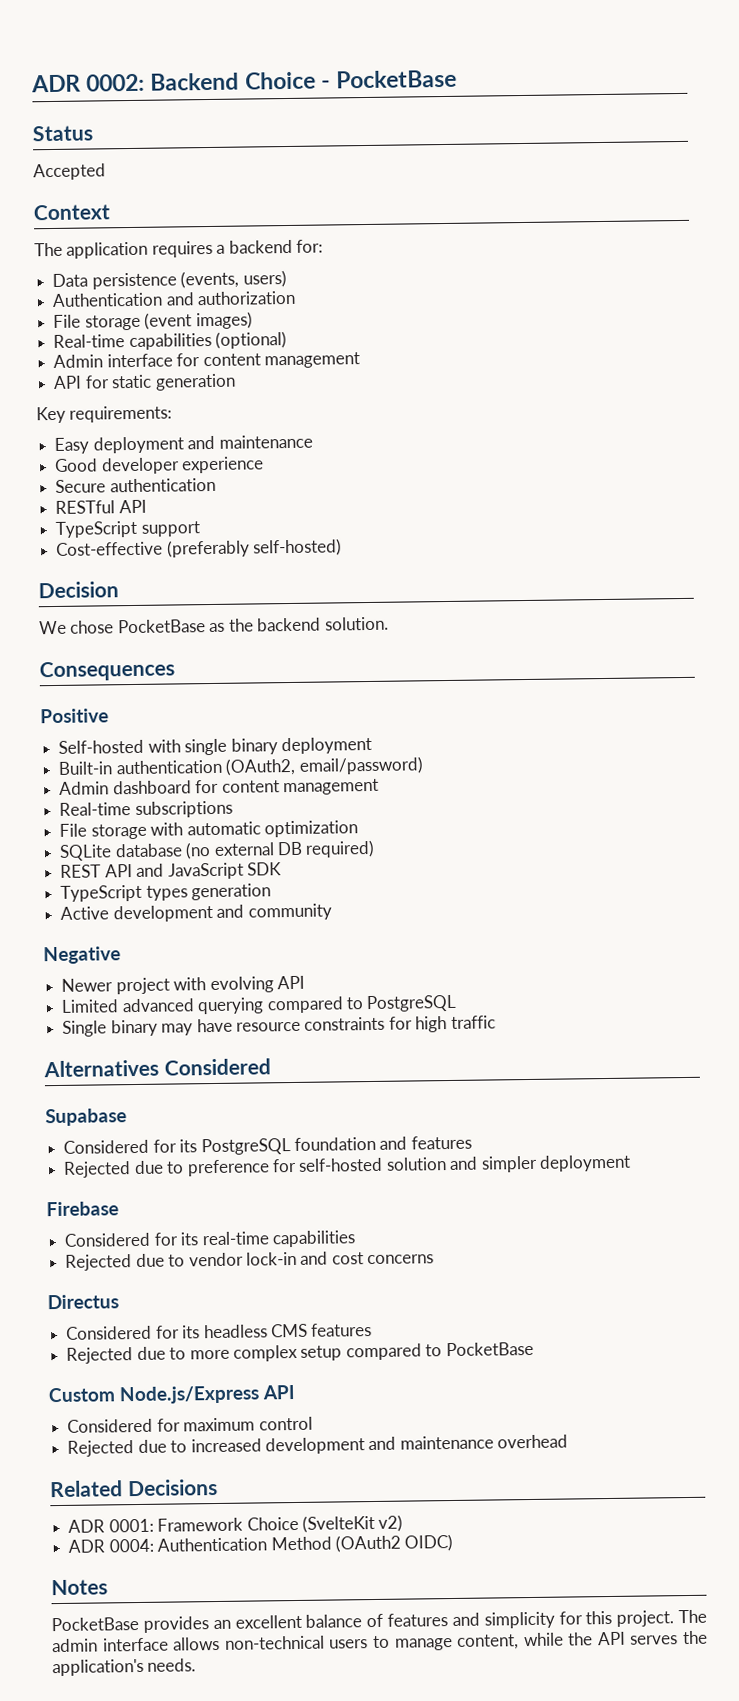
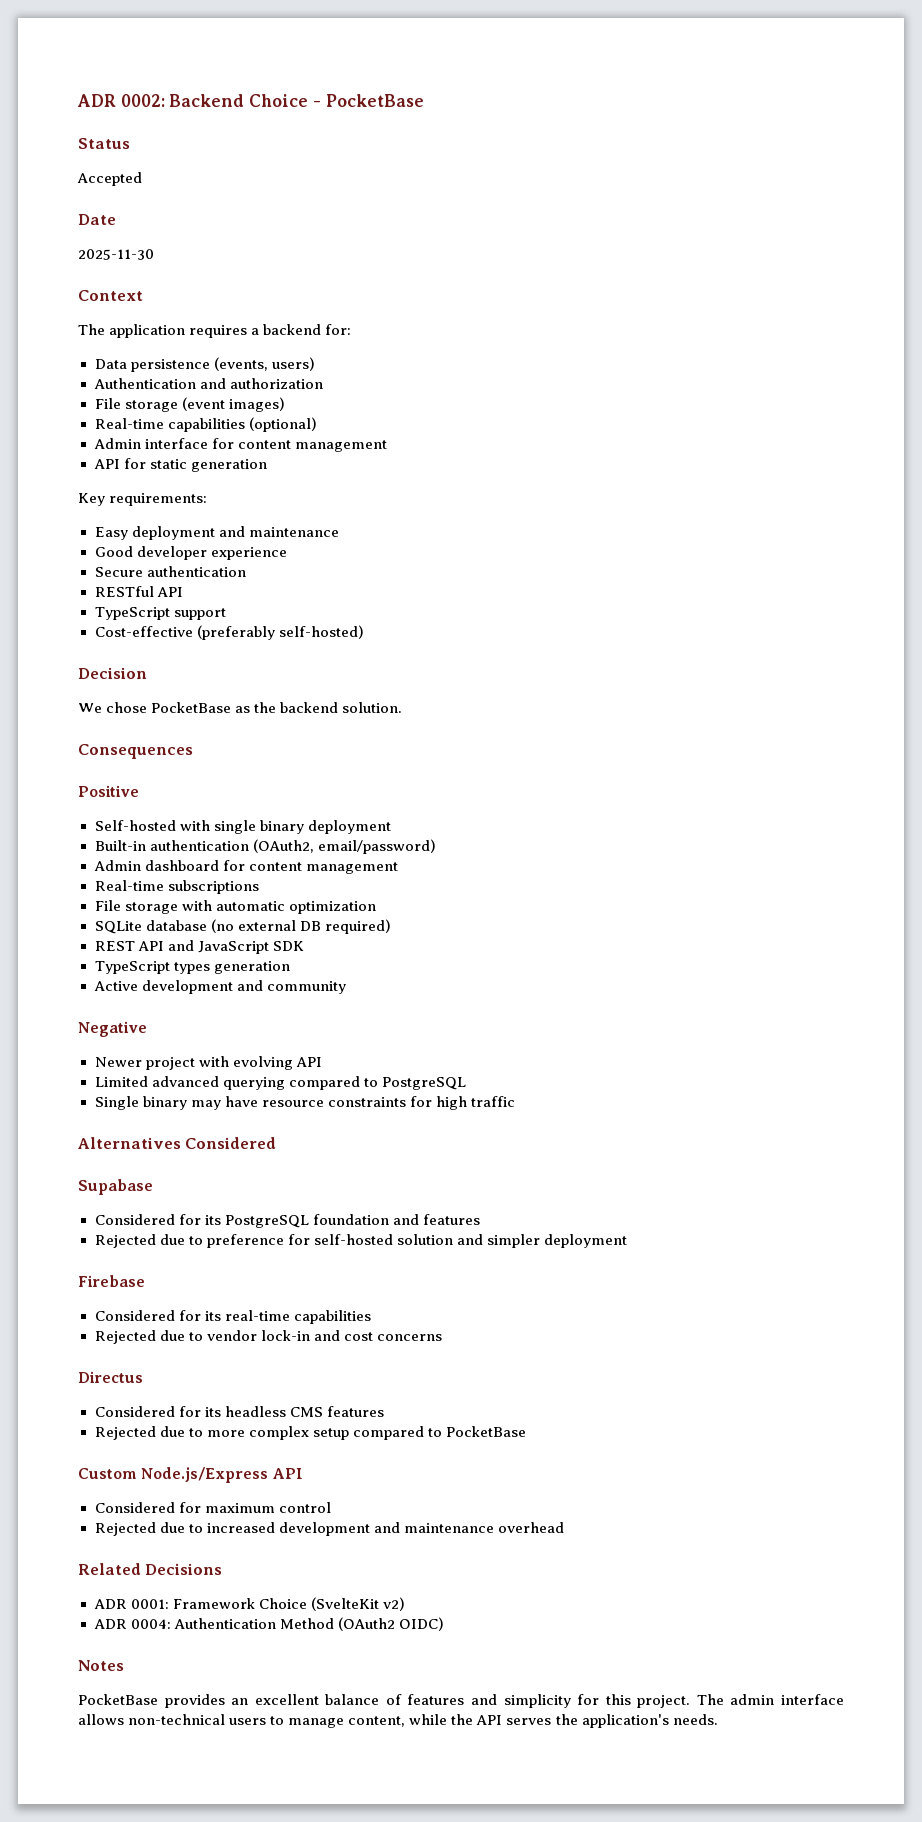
+ Date
+ 2025-11-30

